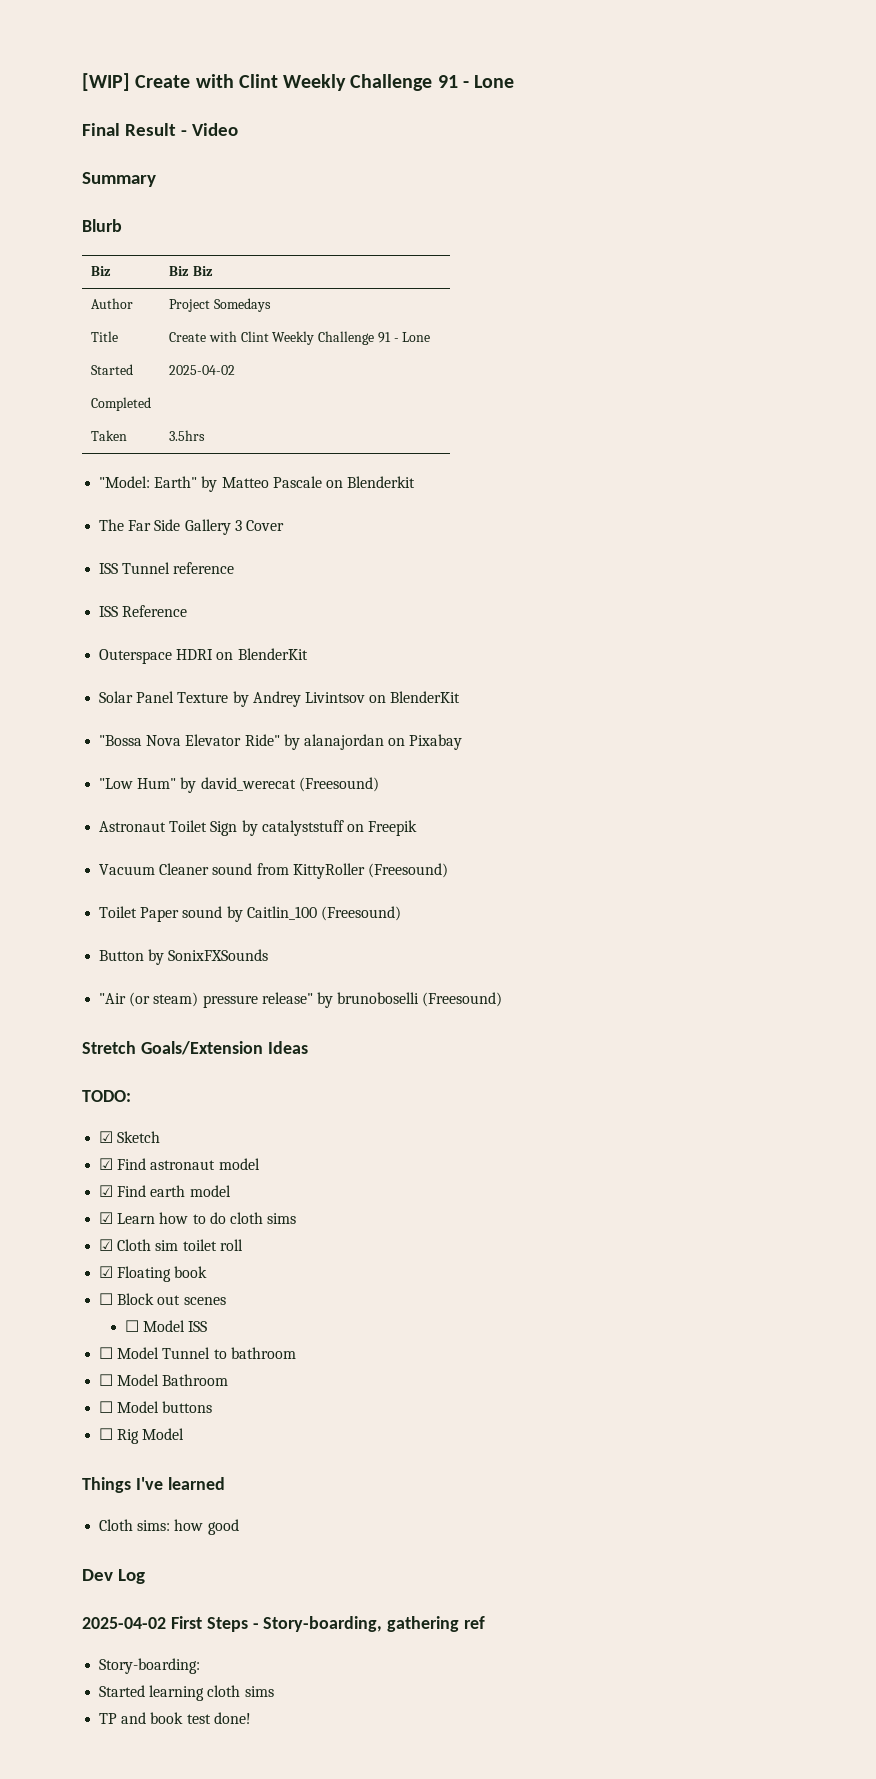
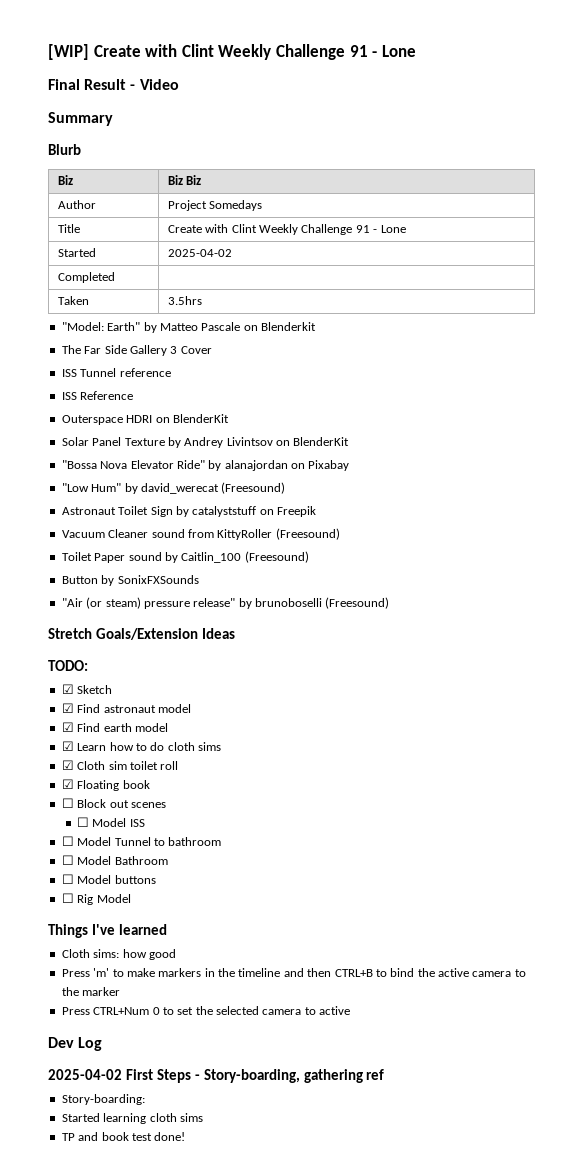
+ Press 'm' to make markers in the timeline and then CTRL+B to bind the active camera to the marker
+ Press CTRL+Num 0 to set the selected camera to active

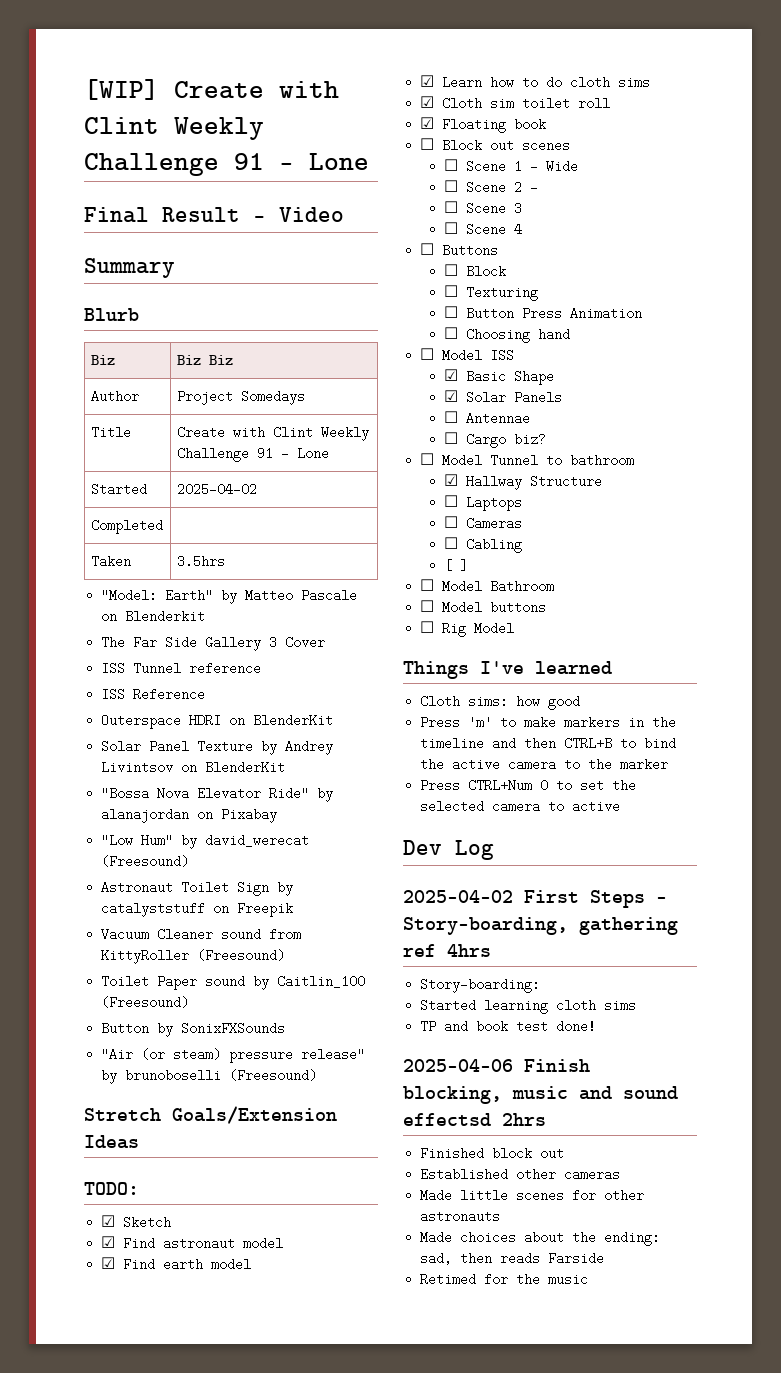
+ ☐ Scene 1 - Wide
+ ☐ Scene 2 -
+ ☐ Scene 3
+ ☐ Scene 4
+ ☐ Buttons
+ ☐ Block
+ ☐ Texturing
+ ☐ Button Press Animation
+ ☐ Choosing hand
  ☐ Model ISS
+ ☑ Basic Shape
+ ☑ Solar Panels
+ ☐ Antennae
+ ☐ Cargo biz?
+ ☑ Hallway Structure
+ ☐ Laptops
+ ☐ Cameras
+ ☐ Cabling
+ [ ]
- 2025-04-02 First Steps - Story-boarding, gathering ref
+ 2025-04-02 First Steps - Story-boarding, gathering ref 4hrs
+ 2025-04-06 Finish blocking, music and sound effectsd 2hrs
+ Finished block out
+ Established other cameras
+ Made little scenes for other astronauts
+ Made choices about the ending: sad, then reads Farside
+ Retimed for the music

